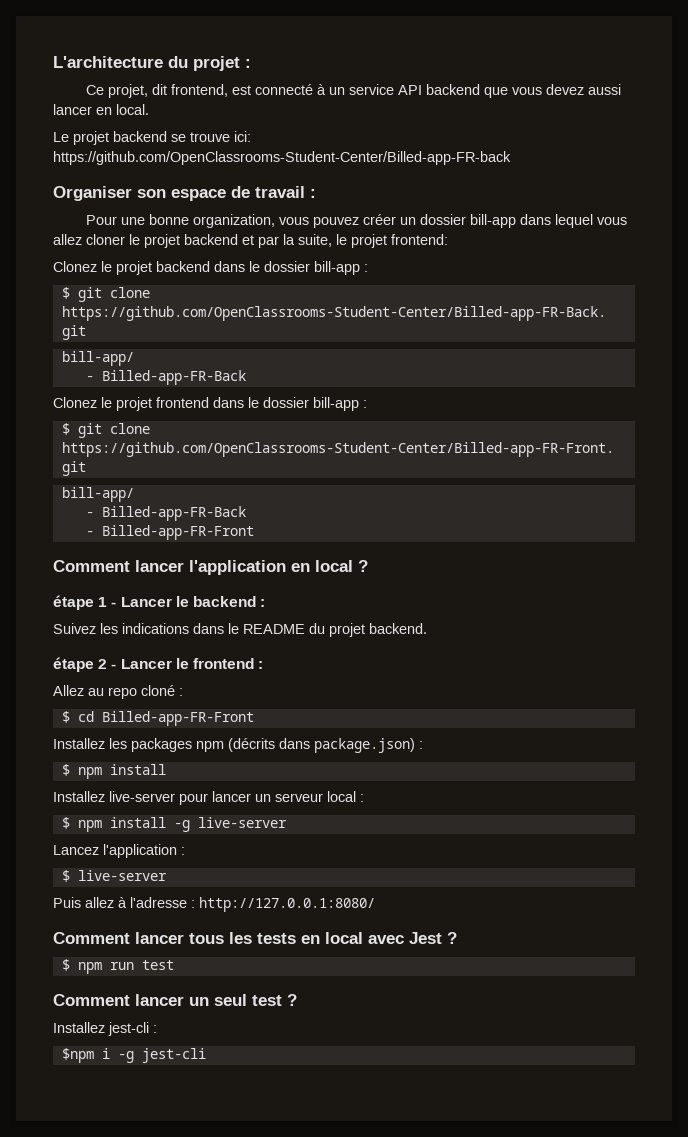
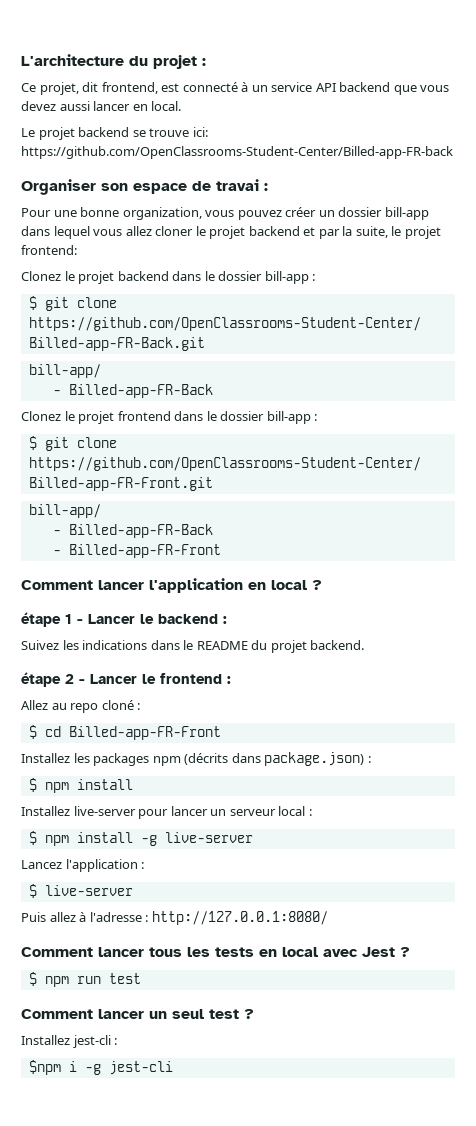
- Organiser son espace de travail :
+ Organiser son espace de travai :

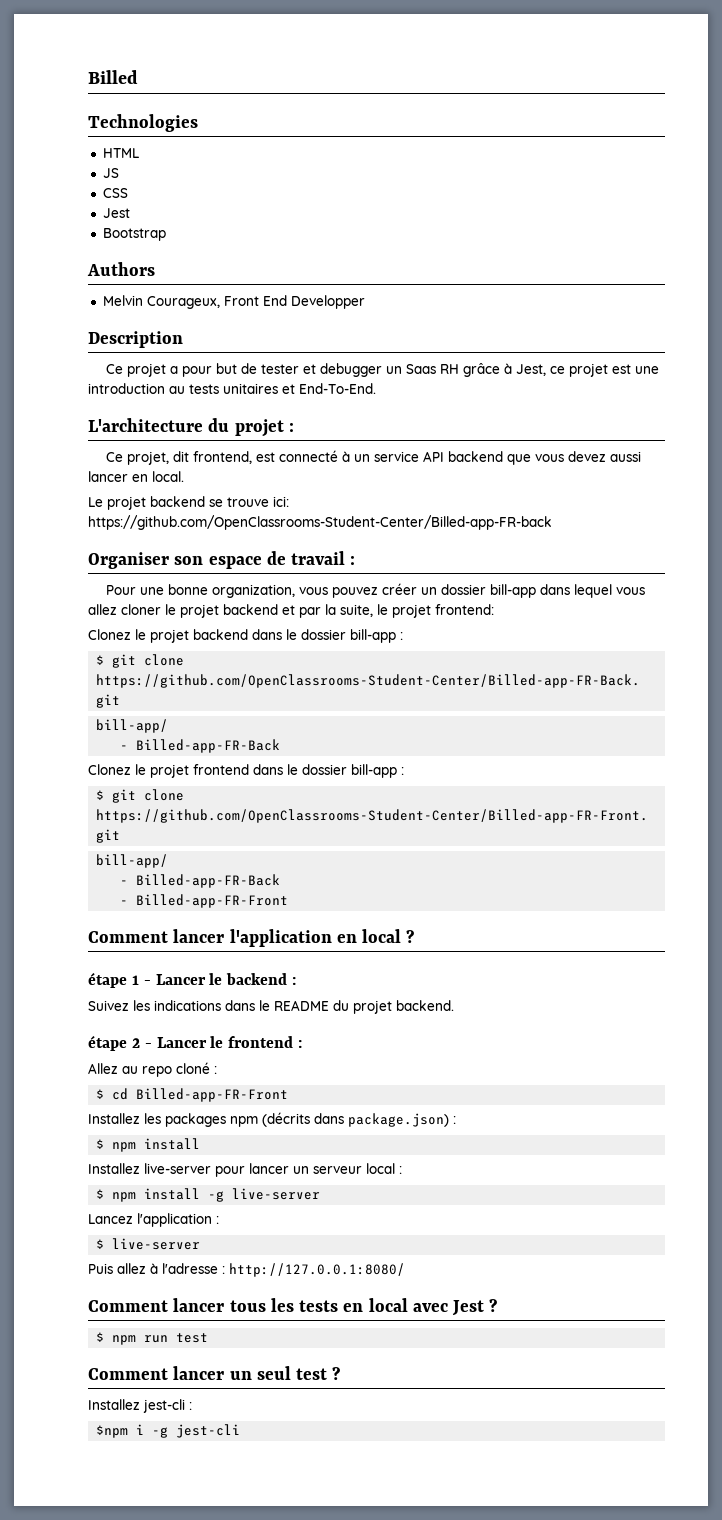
+ Billed
+ Technologies
+ HTML
+ JS
+ CSS
+ Jest
+ Bootstrap
+ Authors
+ Melvin Courageux, Front End Developper
+ Description
+ Ce projet a pour but de tester et debugger un Saas RH grâce à Jest, ce projet est une introduction au tests unitaires et End-To-End.
- Organiser son espace de travai :
+ Organiser son espace de travail :

